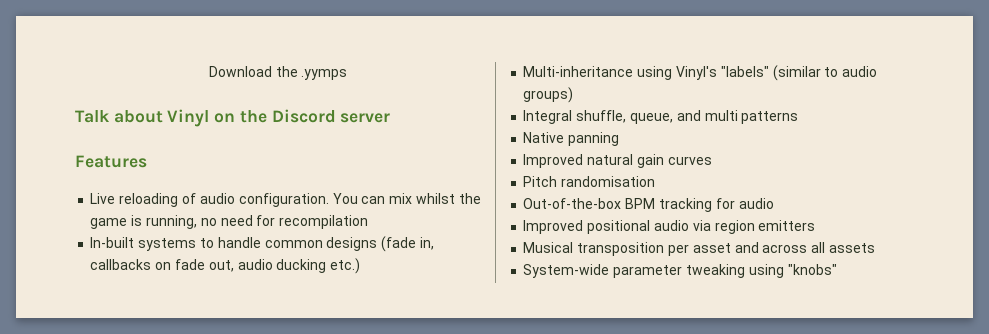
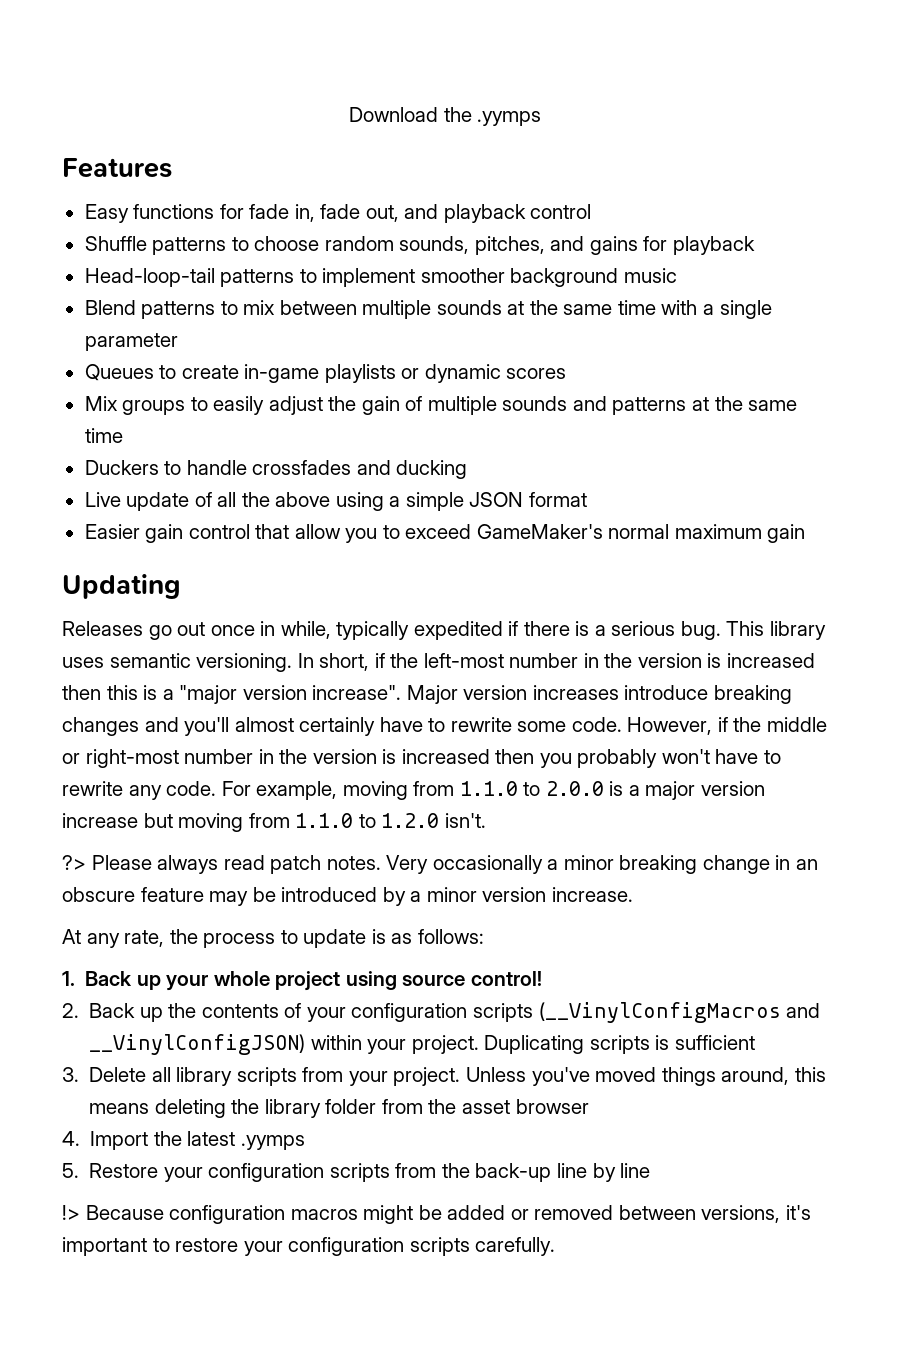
- Talk about Vinyl on the Discord server
  Features
- Live reloading of audio configuration. You can mix whilst the game is running, no need for recompilation
- In-built systems to handle common designs (fade in, callbacks on fade out, audio ducking etc.)
- Multi-inheritance using Vinyl's "labels" (similar to audio groups)
- Integral shuffle, queue, and multi patterns
- Native panning
- Improved natural gain curves
- Pitch randomisation
- Out-of-the-box BPM tracking for audio
- Improved positional audio via region emitters
- Musical transposition per asset and across all assets
- System-wide parameter tweaking using "knobs"
+ Easy functions for fade in, fade out, and playback control
+ Shuffle patterns to choose random sounds, pitches, and gains for playback
+ Head-loop-tail patterns to implement smoother background music
+ Blend patterns to mix between multiple sounds at the same time with a single parameter
+ Queues to create in-game playlists or dynamic scores
+ Mix groups to easily adjust the gain of multiple sounds and patterns at the same time
+ Duckers to handle crossfades and ducking
+ Live update of all the above using a simple JSON format
+ Easier gain control that allow you to exceed GameMaker's normal maximum gain
+ Updating
+ Releases go out once in while, typically expedited if there is a serious bug. This library uses semantic versioning. In short, if the left-most number in the version is increased then this is a "major version increase". Major version increases introduce breaking changes and you'll almost certainly have to rewrite some code. However, if the middle or right-most number in the version is increased then you probably won't have to rewrite any code. For example, moving from 1.1.0 to 2.0.0 is a major version increase but moving from 1.1.0 to 1.2.0 isn't.
+ ?> Please always read patch notes. Very occasionally a minor breaking change in an obscure feature may be introduced by a minor version increase.
+ At any rate, the process to update is as follows:
+ 1. Back up your whole project using source control!
+ 2. Back up the contents of your configuration scripts (__VinylConfigMacros and __VinylConfigJSON) within your project. Duplicating scripts is sufficient
+ 3. Delete all library scripts from your project. Unless you've moved things around, this means deleting the library folder from the asset browser
+ 4. Import the latest .yymps
+ 5. Restore your configuration scripts from the back-up line by line
+ !> Because configuration macros might be added or removed between versions, it's important to restore your configuration scripts carefully.

